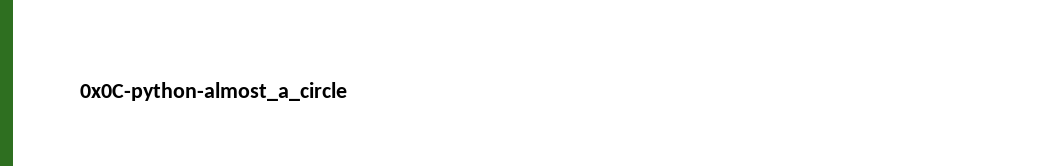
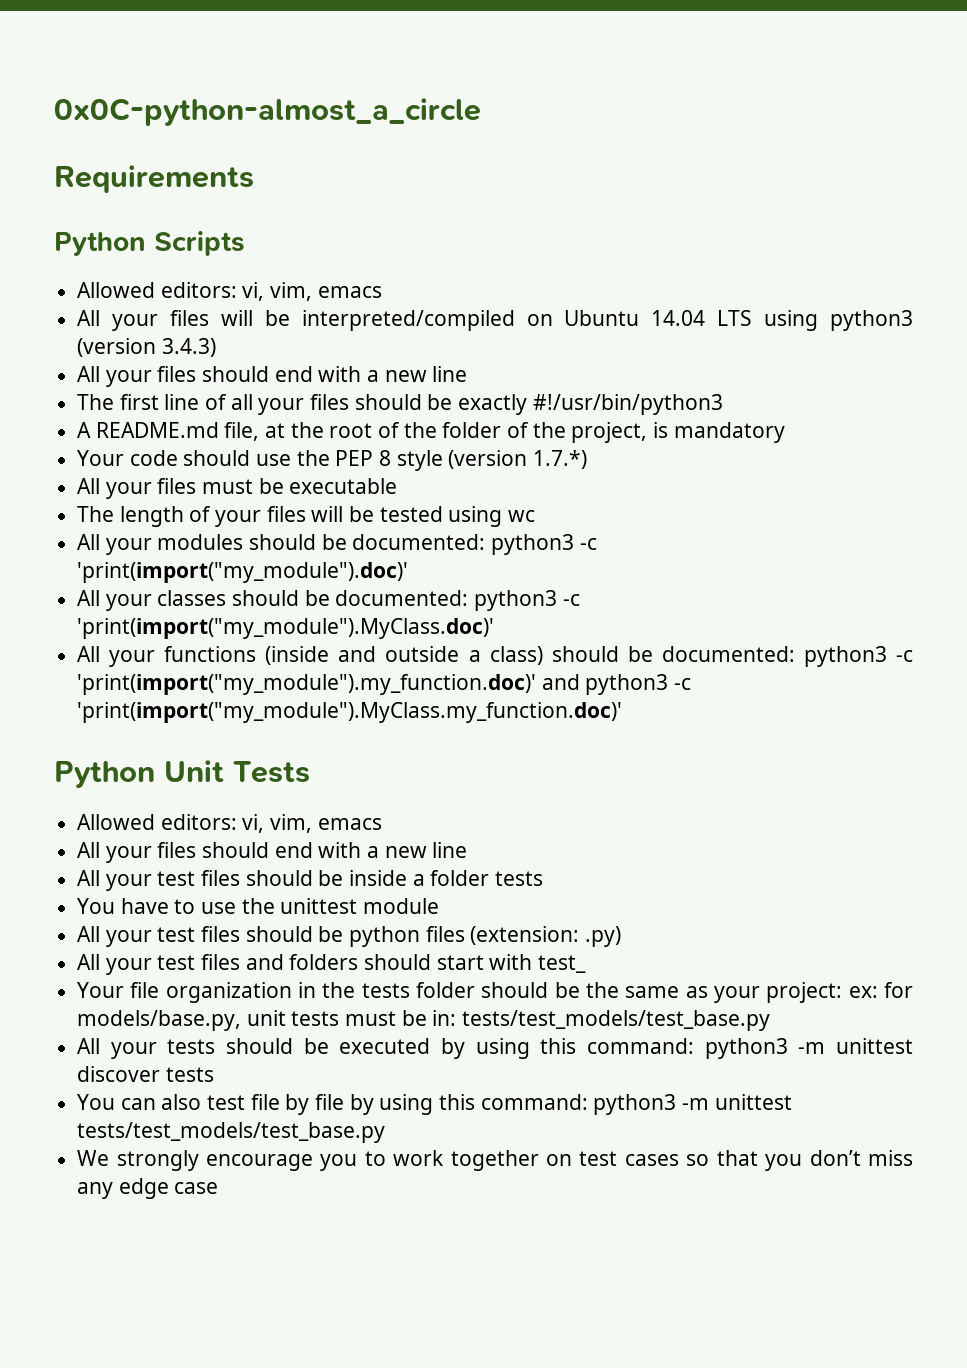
+ Requirements
+ Python Scripts
+ Allowed editors: vi, vim, emacs
+ All your files will be interpreted/compiled on Ubuntu 14.04 LTS using python3 (version 3.4.3)
+ All your files should end with a new line
+ The first line of all your files should be exactly #!/usr/bin/python3
+ A README.md file, at the root of the folder of the project, is mandatory
+ Your code should use the PEP 8 style (version 1.7.*)
+ All your files must be executable
+ The length of your files will be tested using wc
+ All your modules should be documented: python3 -c 'print(import("my_module").doc)'
+ All your classes should be documented: python3 -c 'print(import("my_module").MyClass.doc)'
+ All your functions (inside and outside a class) should be documented: python3 -c 'print(import("my_module").my_function.doc)' and python3 -c 'print(import("my_module").MyClass.my_function.doc)'
+ Python Unit Tests
+ Allowed editors: vi, vim, emacs
+ All your files should end with a new line
+ All your test files should be inside a folder tests
+ You have to use the unittest module
+ All your test files should be python files (extension: .py)
+ All your test files and folders should start with test_
+ Your file organization in the tests folder should be the same as your project: ex: for models/base.py, unit tests must be in: tests/test_models/test_base.py
+ All your tests should be executed by using this command: python3 -m unittest discover tests
+ You can also test file by file by using this command: python3 -m unittest tests/test_models/test_base.py
+ We strongly encourage you to work together on test cases so that you don’t miss any edge case

